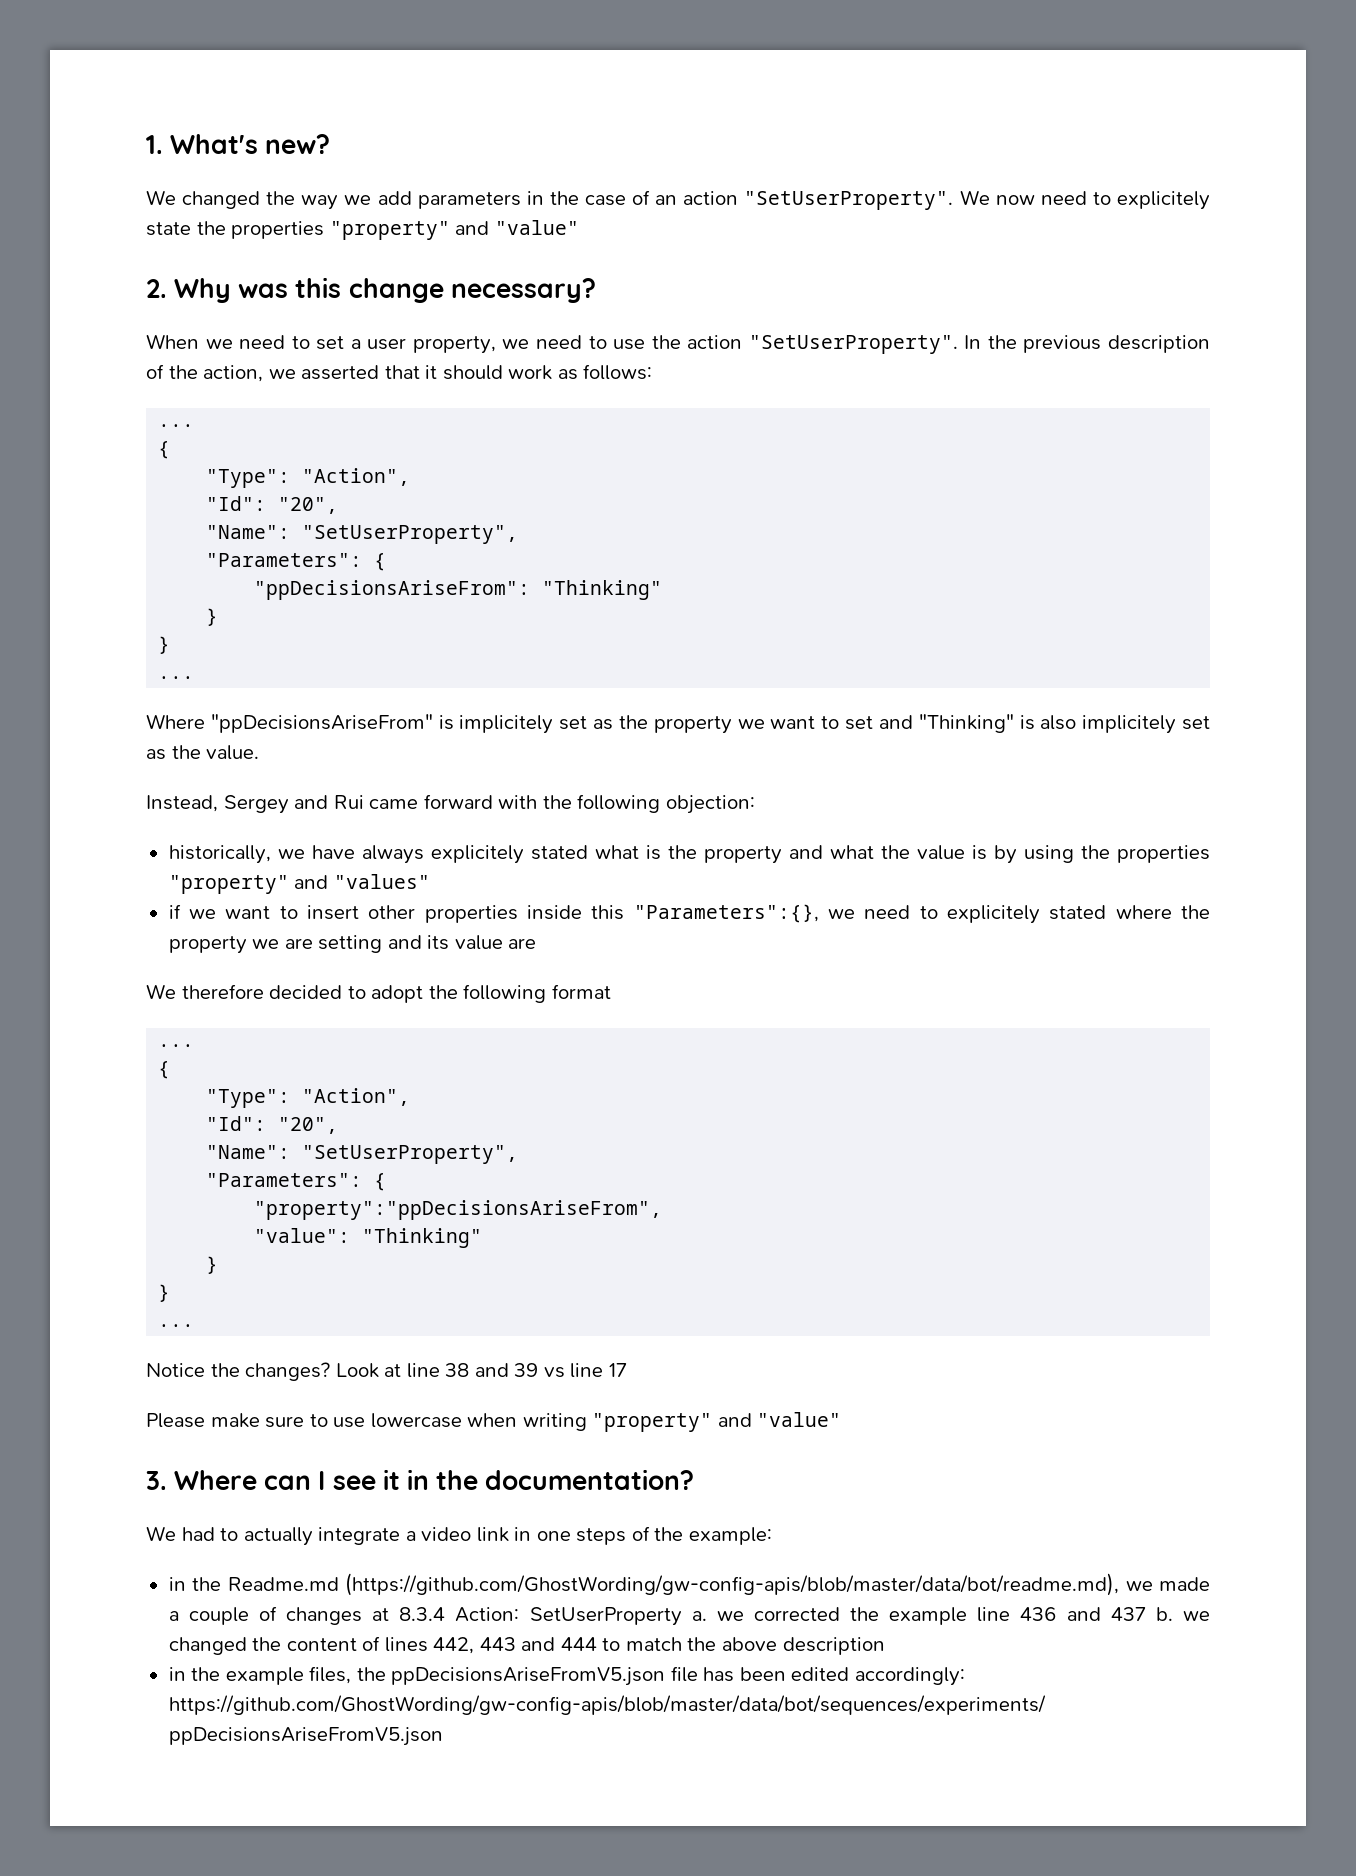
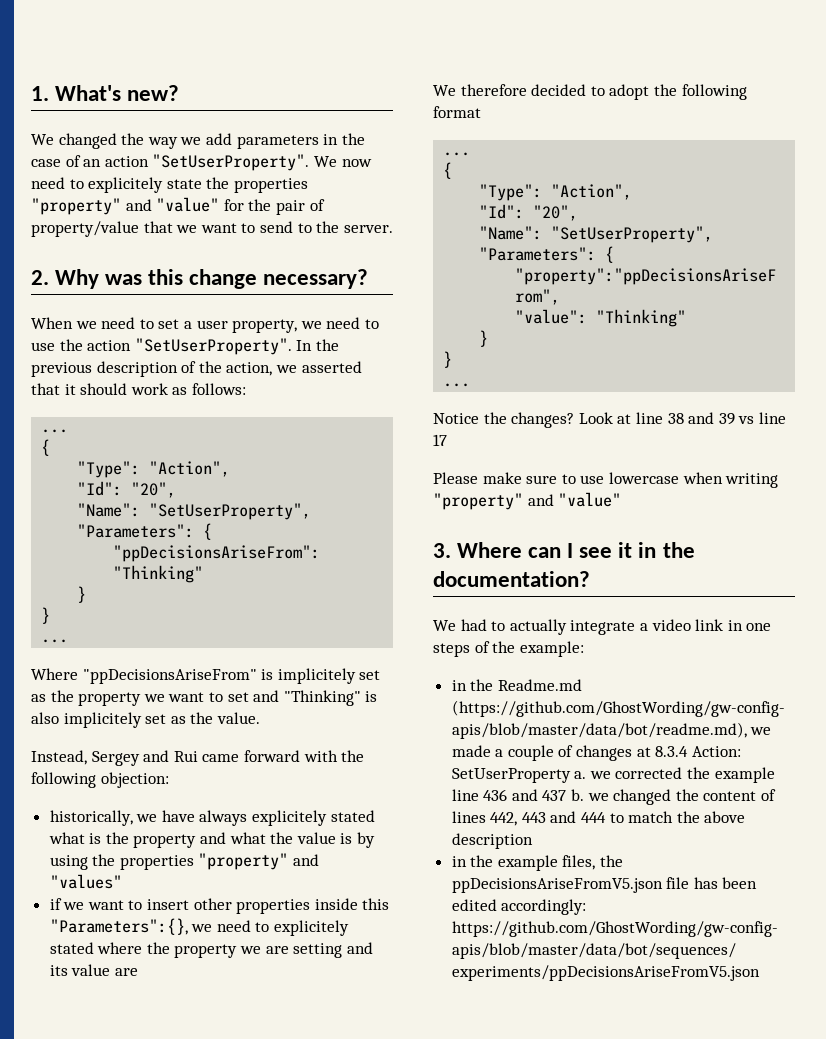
- We now need to explicitely state the properties "property" and "value"
+ We now need to explicitely state the properties "property" and "value" for the pair of property/value that we want to send to the server.

